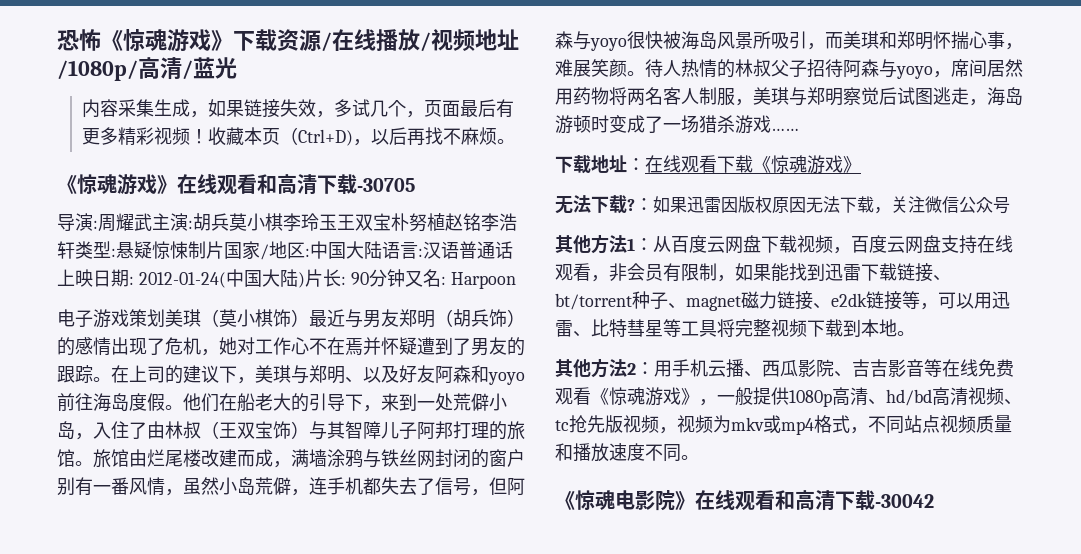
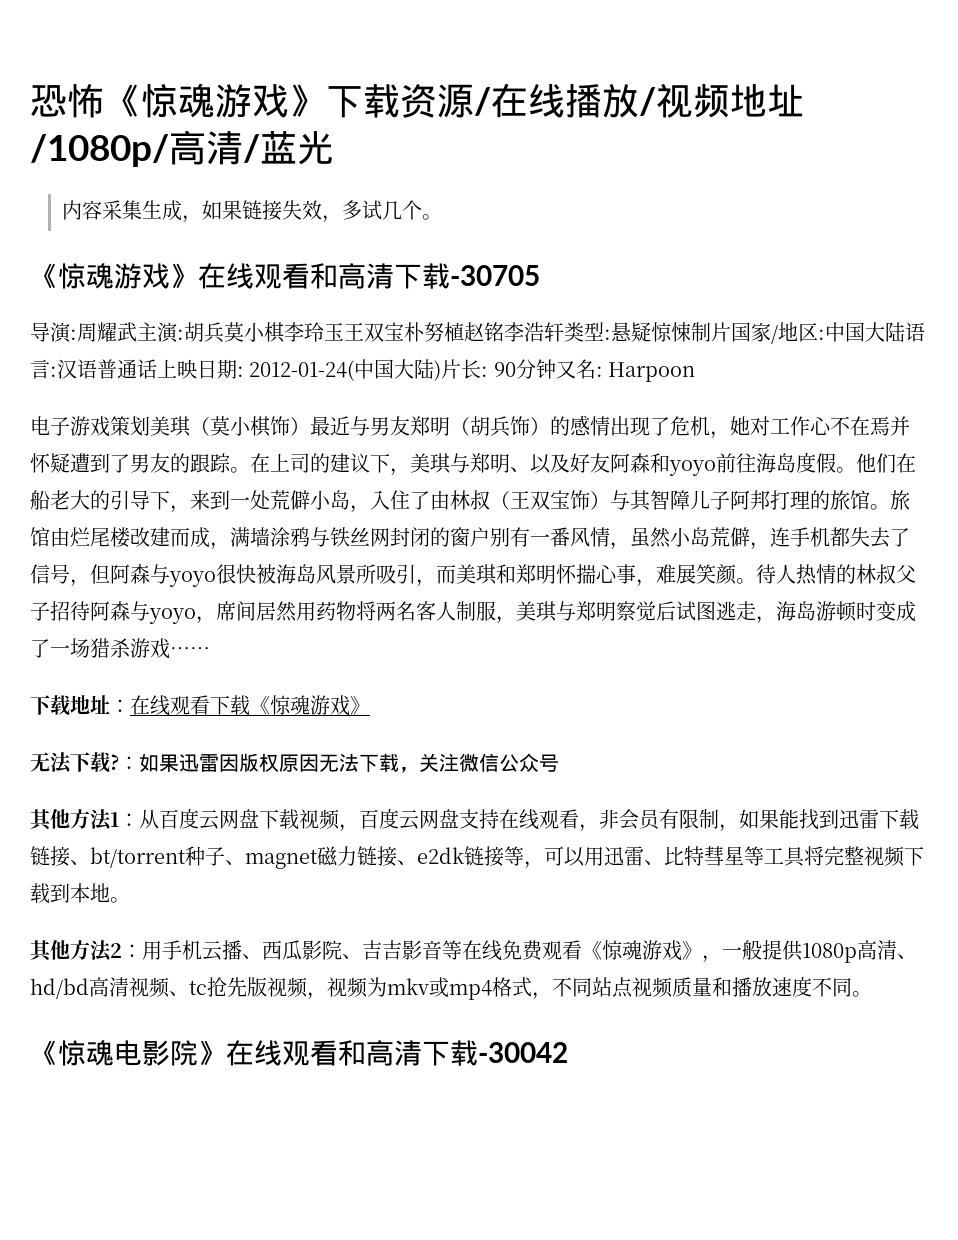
- 内容采集生成，如果链接失效，多试几个，页面最后有更多精彩视频！收藏本页（Ctrl+D)，以后再找不麻烦。
+ 内容采集生成，如果链接失效，多试几个。

